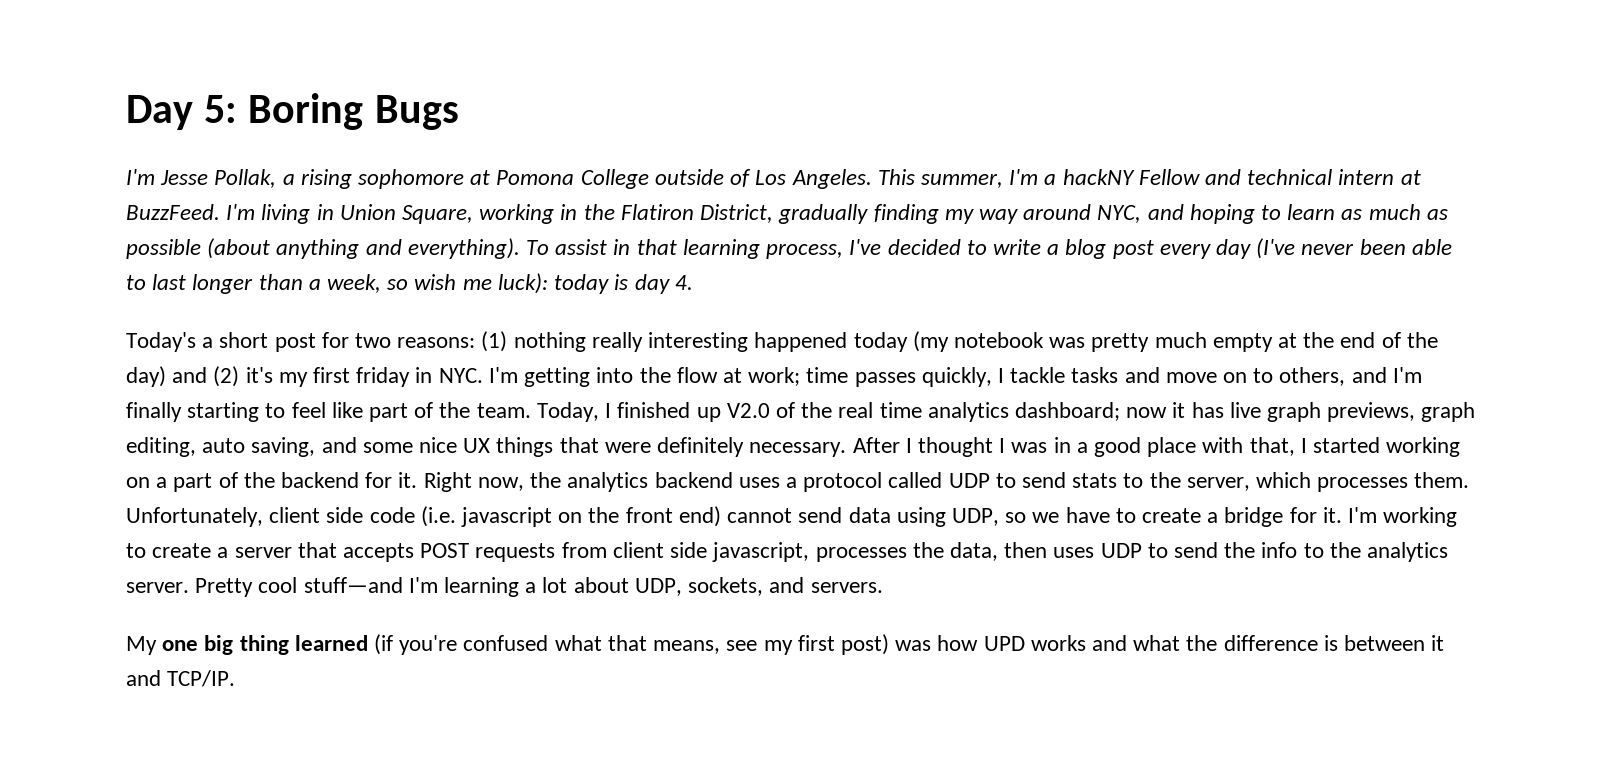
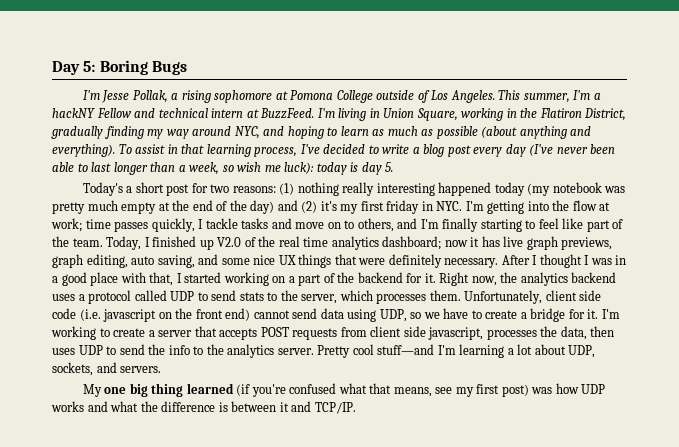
- To assist in that learning process, I've decided to write a blog post every day (I've never been able to last longer than a week, so wish me luck): today is day 4.
+ To assist in that learning process, I've decided to write a blog post every day (I've never been able to last longer than a week, so wish me luck): today is day 5.
- My one big thing learned (if you're confused what that means, see my first post) was how UPD works and what the difference is between it and TCP/IP.
+ My one big thing learned (if you're confused what that means, see my first post) was how UDP works and what the difference is between it and TCP/IP.

